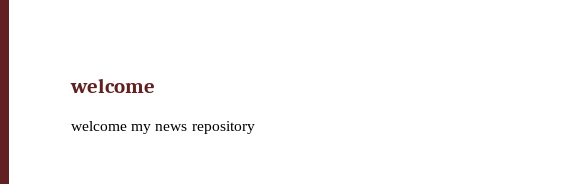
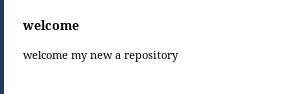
- welcome my news repository
+ welcome my new a repository

